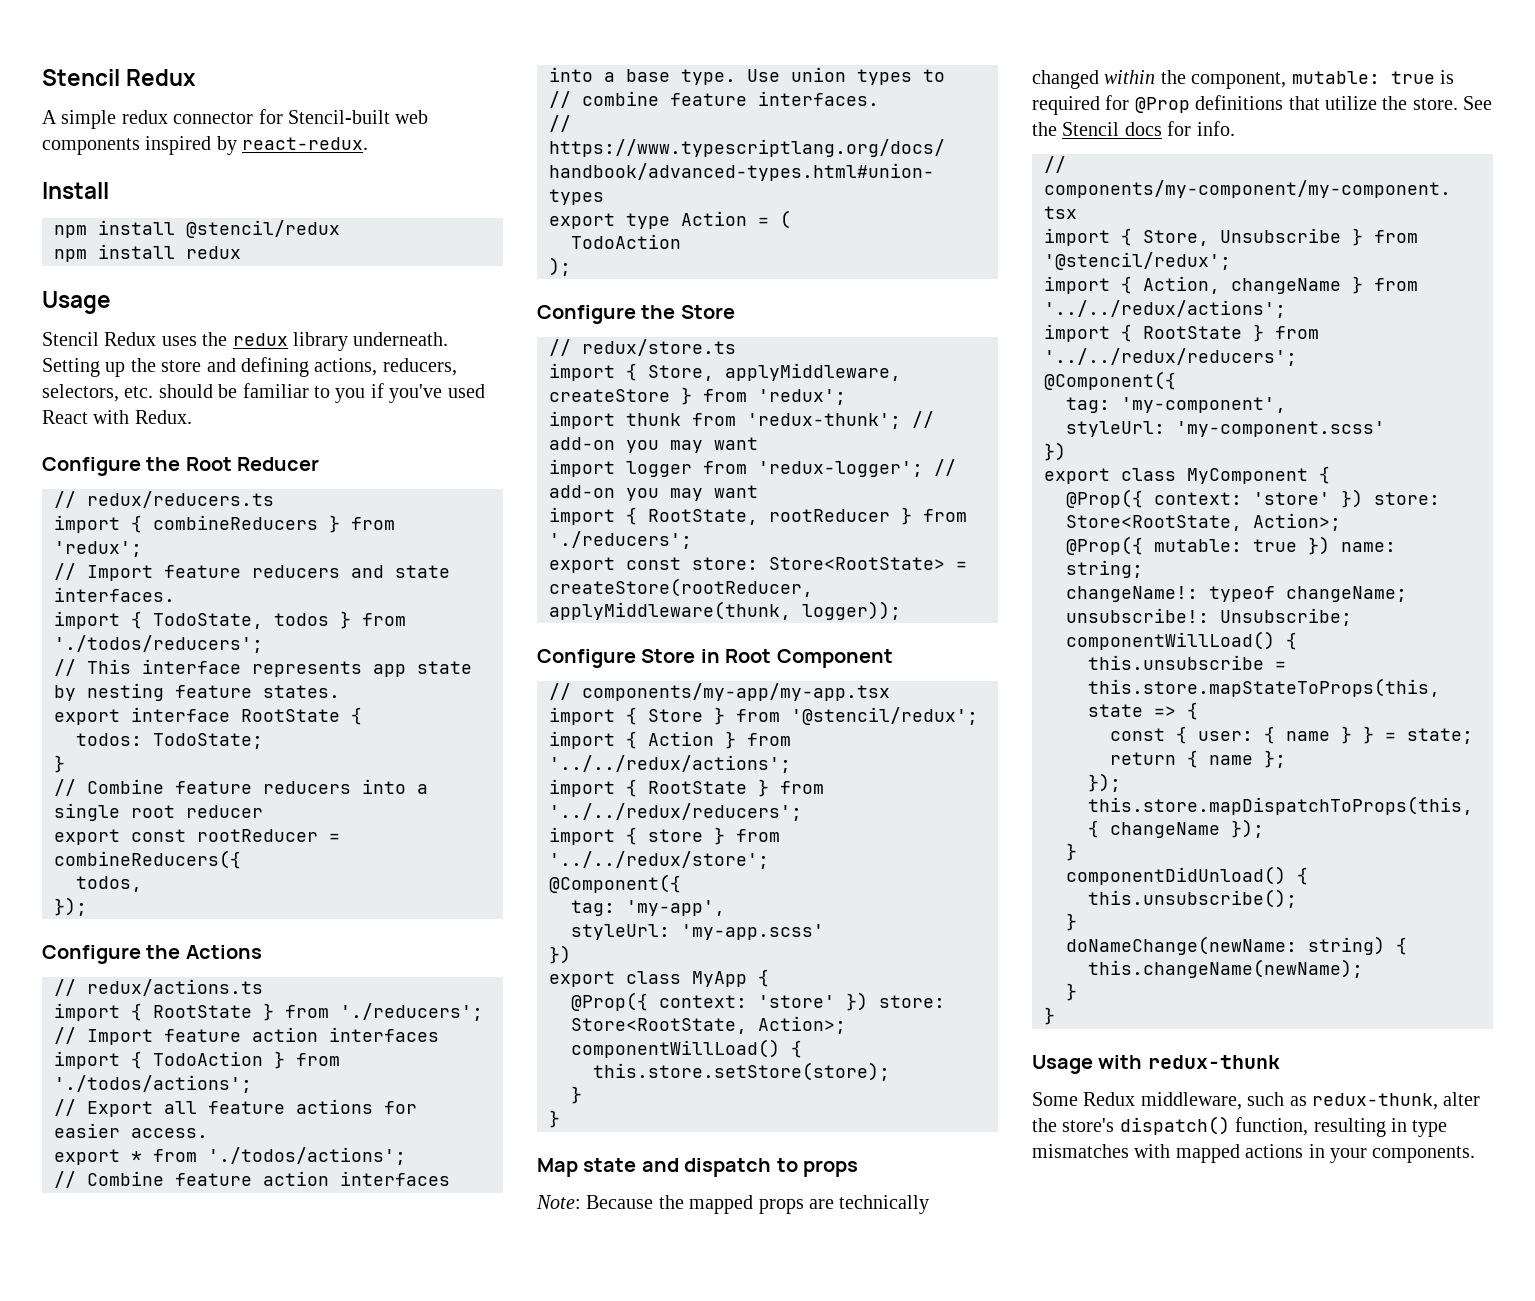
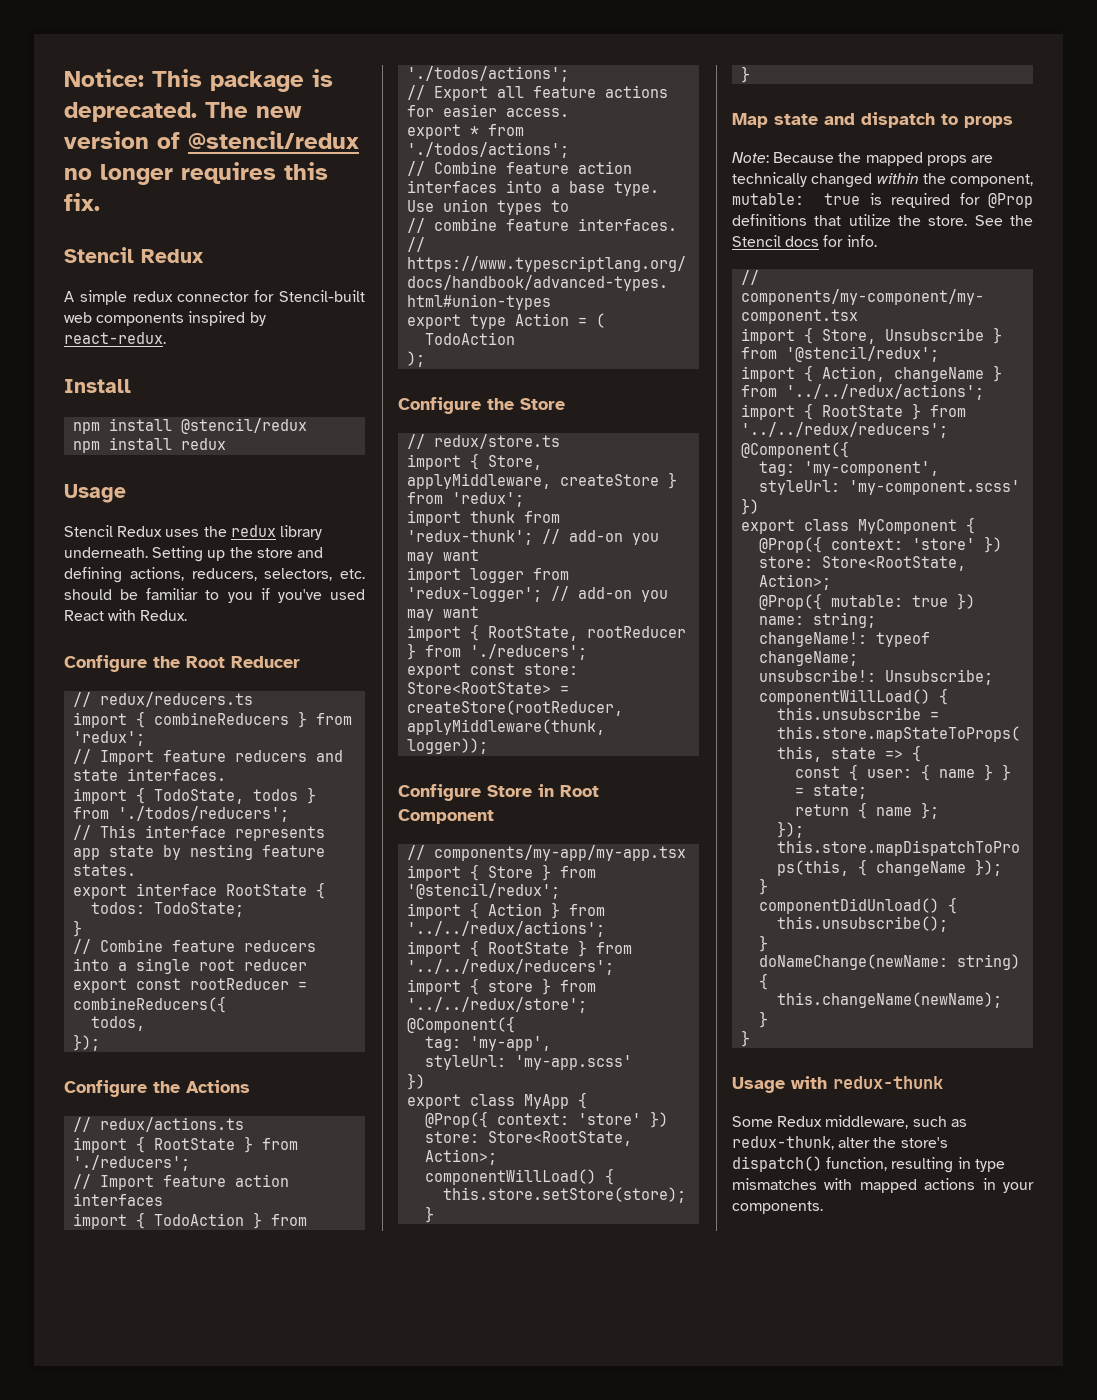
+ Notice: This package is deprecated. The new version of @stencil/redux no longer requires this fix.

